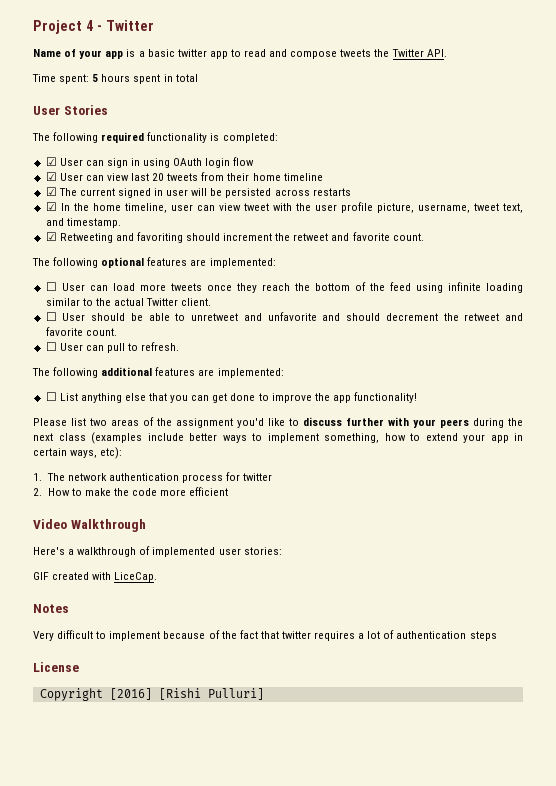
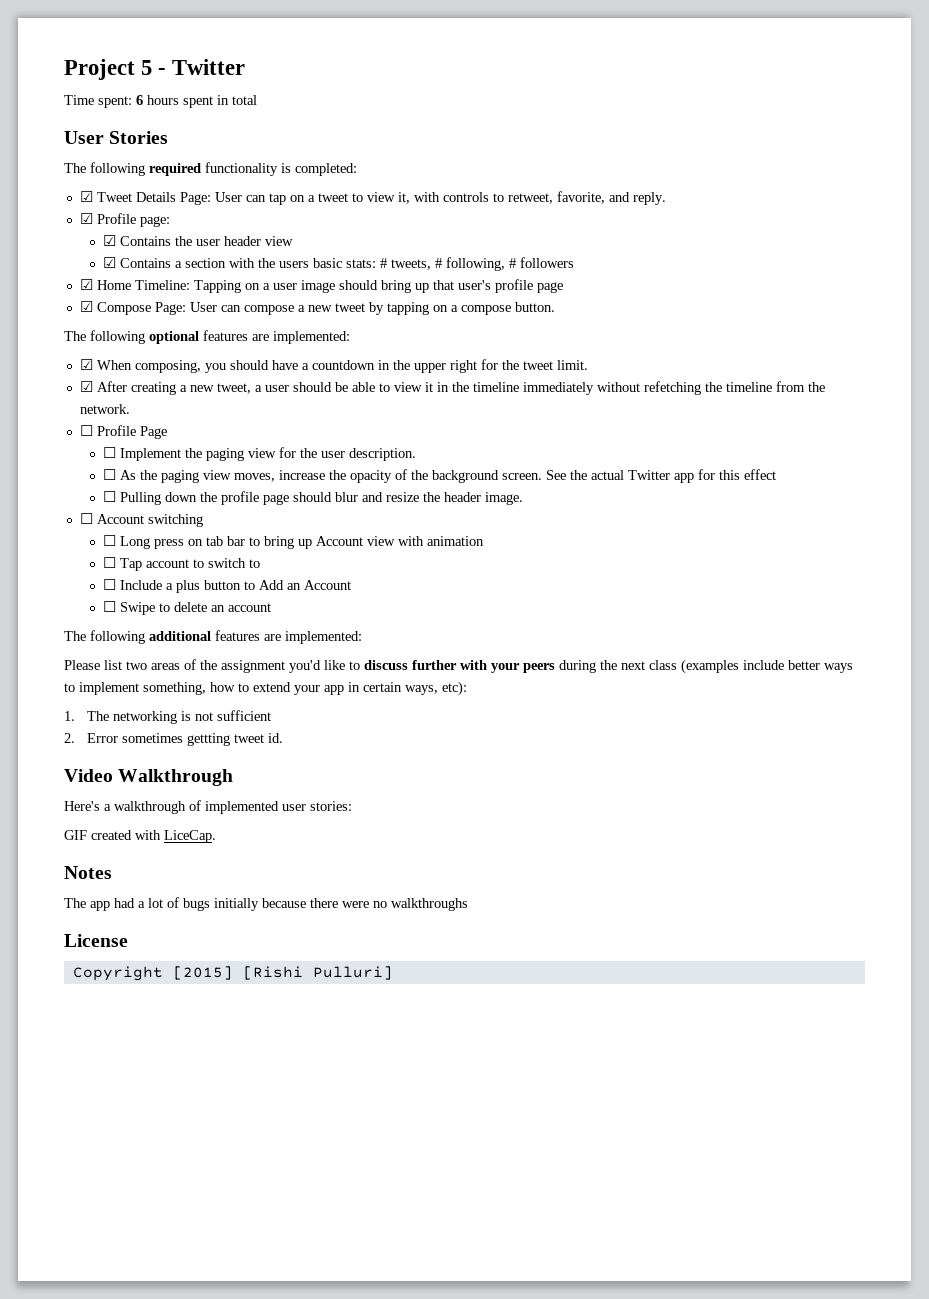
- Project 4 - Twitter
+ Project 5 - Twitter
- Name of your app is a basic twitter app to read and compose tweets the Twitter API.
- Time spent: 5 hours spent in total
+ Time spent: 6 hours spent in total
- ☑ User can sign in using OAuth login flow
- ☑ User can view last 20 tweets from their home timeline
- ☑ The current signed in user will be persisted across restarts
- ☑ In the home timeline, user can view tweet with the user profile picture, username, tweet text, and timestamp.
- ☑ Retweeting and favoriting should increment the retweet and favorite count.
+ ☑ Tweet Details Page: User can tap on a tweet to view it, with controls to retweet, favorite, and reply.
+ ☑ Profile page:
+ ☑ Contains the user header view
+ ☑ Contains a section with the users basic stats: # tweets, # following, # followers
+ ☑ Home Timeline: Tapping on a user image should bring up that user's profile page
+ ☑ Compose Page: User can compose a new tweet by tapping on a compose button.
- ☐ User can load more tweets once they reach the bottom of the feed using infinite loading similar to the actual Twitter client.
- ☐ User should be able to unretweet and unfavorite and should decrement the retweet and favorite count.
- ☐ User can pull to refresh.
+ ☑ When composing, you should have a countdown in the upper right for the tweet limit.
+ ☑ After creating a new tweet, a user should be able to view it in the timeline immediately without refetching the timeline from the network.
+ ☐ Profile Page
+ ☐ Implement the paging view for the user description.
+ ☐ As the paging view moves, increase the opacity of the background screen. See the actual Twitter app for this effect
+ ☐ Pulling down the profile page should blur and resize the header image.
+ ☐ Account switching
+ ☐ Long press on tab bar to bring up Account view with animation
+ ☐ Tap account to switch to
+ ☐ Include a plus button to Add an Account
+ ☐ Swipe to delete an account
- ☐ List anything else that you can get done to improve the app functionality!
- 1. The network authentication process for twitter
- 2. How to make the code more efficient
+ 1. The networking is not sufficient
+ 2. Error sometimes gettting tweet id.
- Very difficult to implement because of the fact that twitter requires a lot of authentication steps
+ The app had a lot of bugs initially because there were no walkthroughs
- Copyright [2016] [Rishi Pulluri]
+ Copyright [2015] [Rishi Pulluri]

